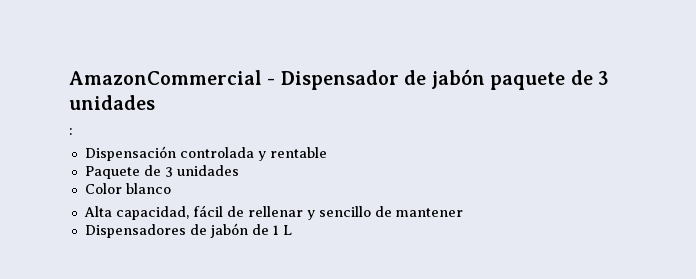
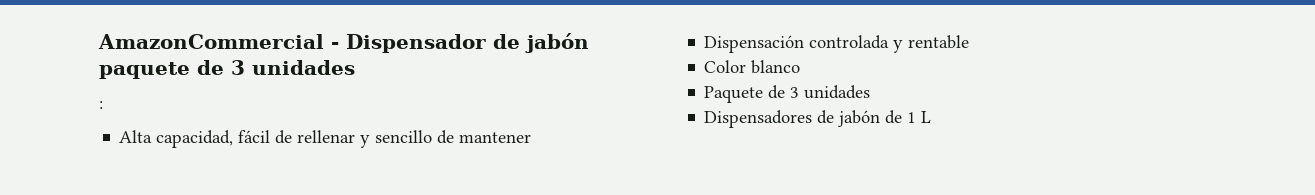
- Dispensación controlada y rentable
- Paquete de 3 unidades
- Color blanco
+ Dispensación controlada y rentable
+ Color blanco
+ Paquete de 3 unidades

